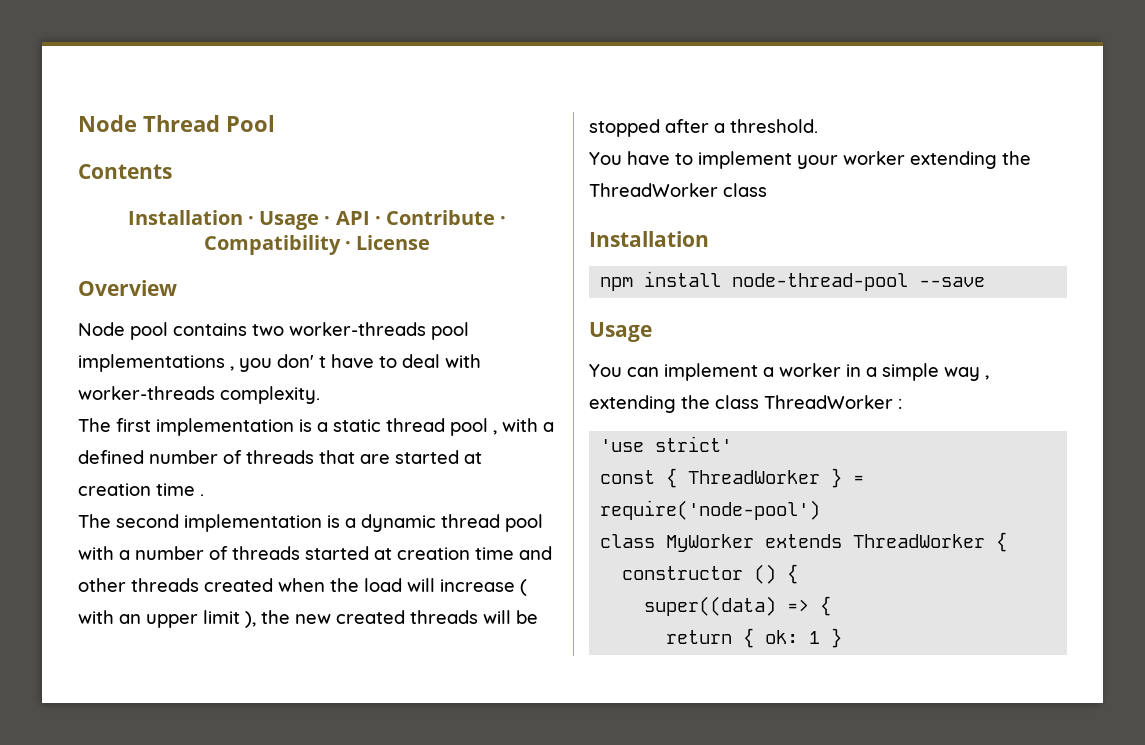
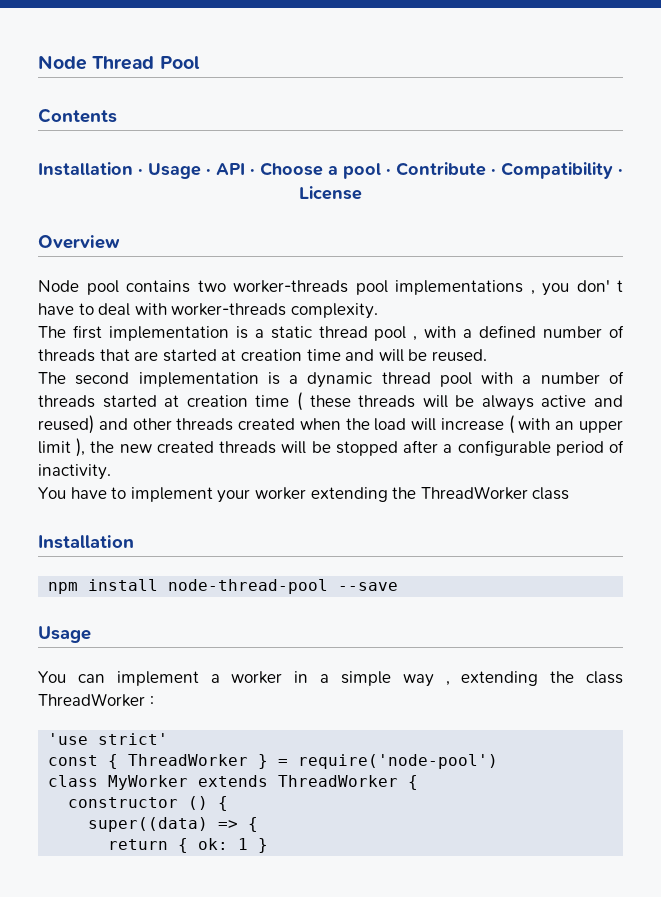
- Installation · Usage · API · Contribute · Compatibility · License
+ Installation · Usage · API · Choose a pool · Contribute · Compatibility · License
- The first implementation is a static thread pool , with a defined number of threads that are started at creation time .
+ The first implementation is a static thread pool , with a defined number of threads that are started at creation time and will be reused.
- The second implementation is a dynamic thread pool with a number of threads started at creation time and other threads created when the load will increase ( with an upper limit ), the new created threads will be stopped after a threshold.
+ The second implementation is a dynamic thread pool with a number of threads started at creation time ( these threads will be always active and reused) and other threads created when the load will increase ( with an upper limit ), the new created threads will be stopped after a configurable period of inactivity.

